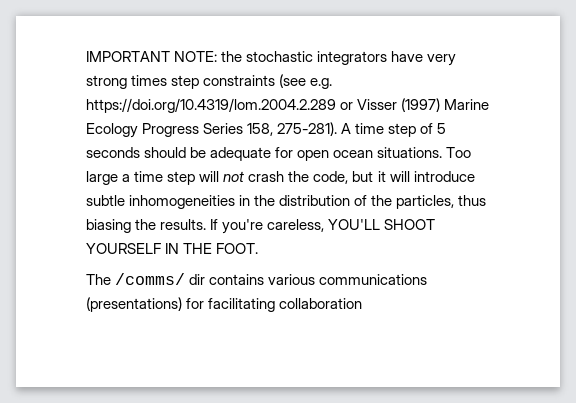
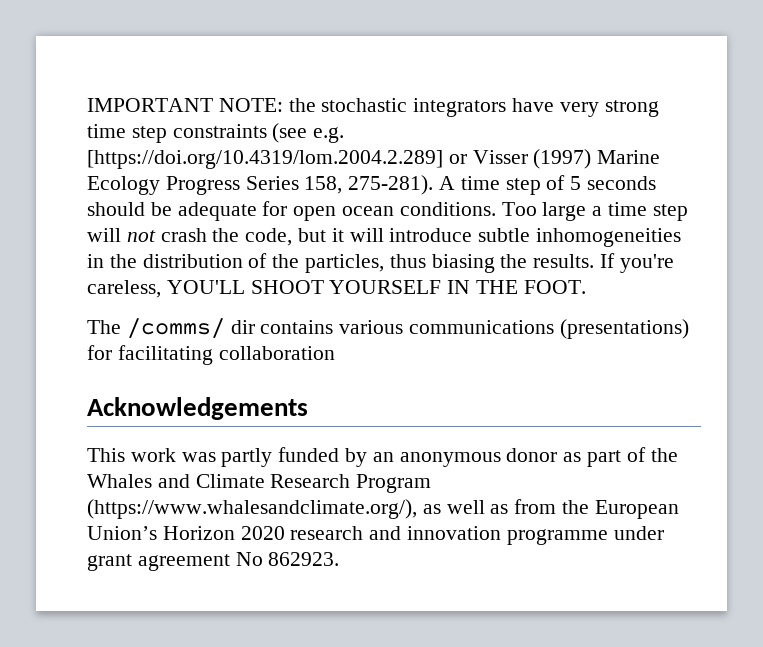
- IMPORTANT NOTE: the stochastic integrators have very strong times step constraints (see e.g. https://doi.org/10.4319/lom.2004.2.289 or Visser (1997) Marine Ecology Progress Series 158, 275-281).
+ IMPORTANT NOTE: the stochastic integrators have very strong time step constraints (see e.g. [https://doi.org/10.4319/lom.2004.2.289] or Visser (1997) Marine Ecology Progress Series 158, 275-281).
- A time step of 5 seconds should be adequate for open ocean situations.
+ A time step of 5 seconds should be adequate for open ocean conditions.
+ Acknowledgements
+ This work was partly funded by an anonymous donor as part of the Whales and Climate Research Program (https://www.whalesandclimate.org/), as well as from the European Union’s Horizon 2020 research and innovation programme under grant agreement No 862923.

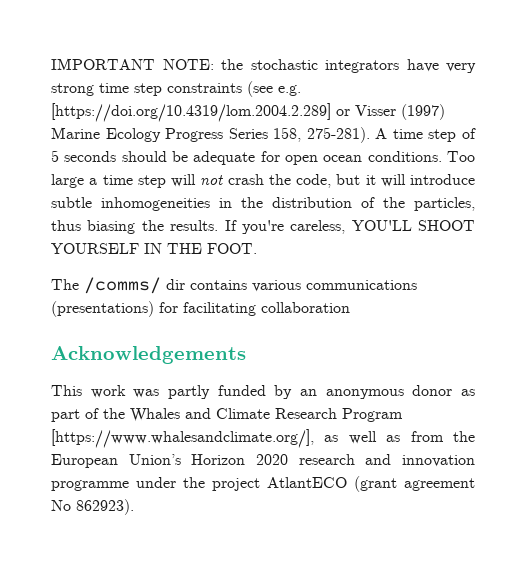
- This work was partly funded by an anonymous donor as part of the Whales and Climate Research Program (https://www.whalesandclimate.org/), as well as from the European Union’s Horizon 2020 research and innovation programme under grant agreement No 862923.
+ This work was partly funded by an anonymous donor as part of the Whales and Climate Research Program [https://www.whalesandclimate.org/], as well as from the European Union’s Horizon 2020 research and innovation programme under the project AtlantECO (grant agreement No 862923).

